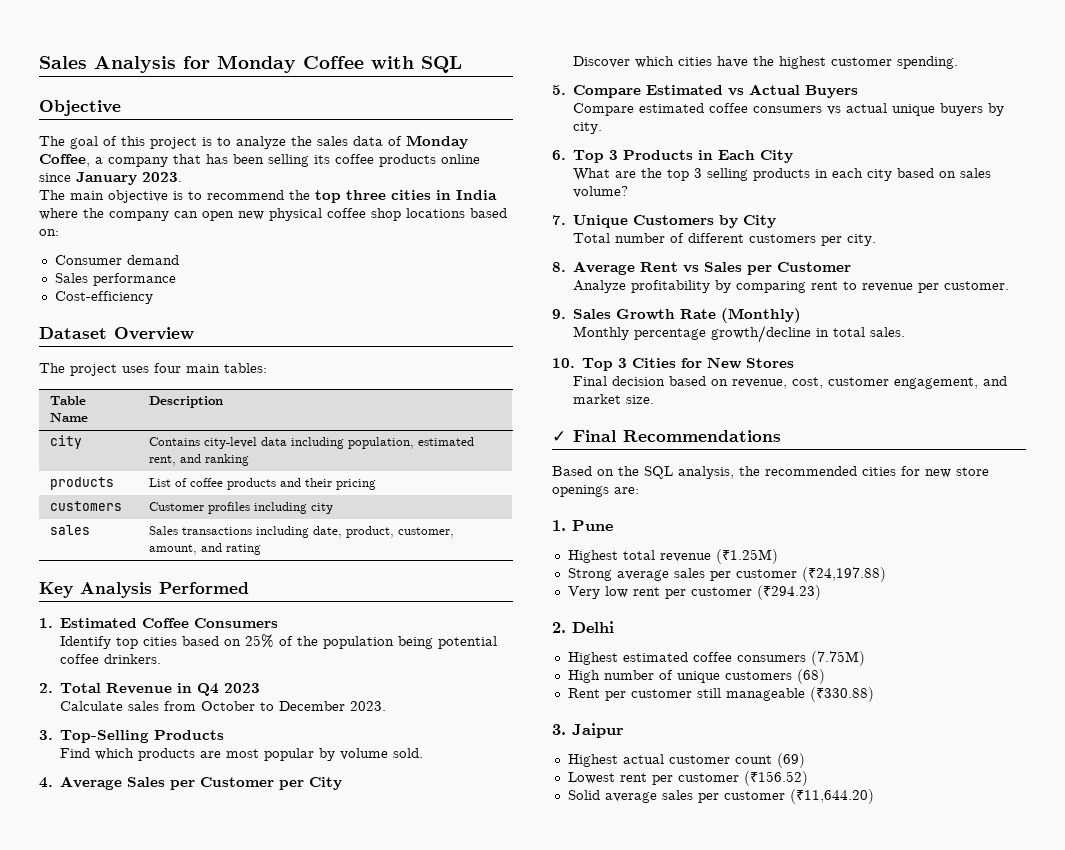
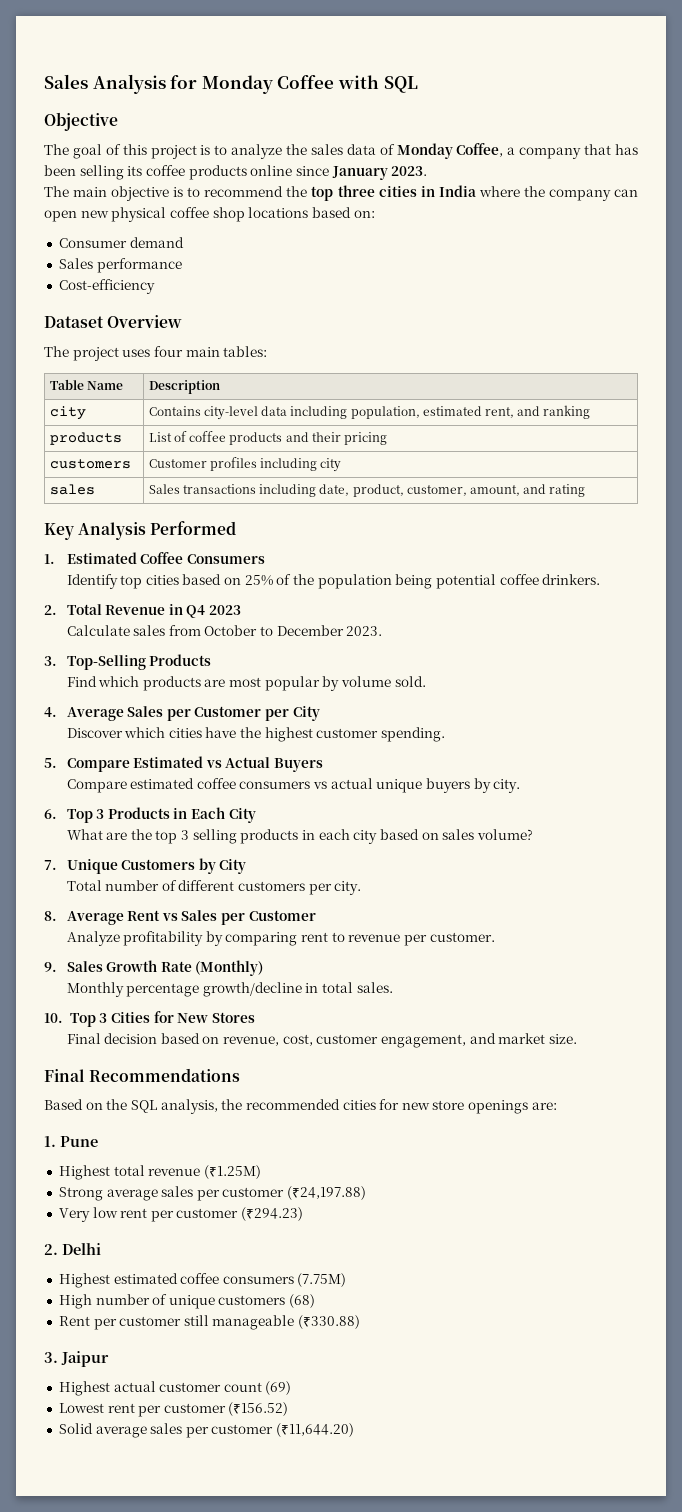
- ✓ Final Recommendations
+ Final Recommendations

